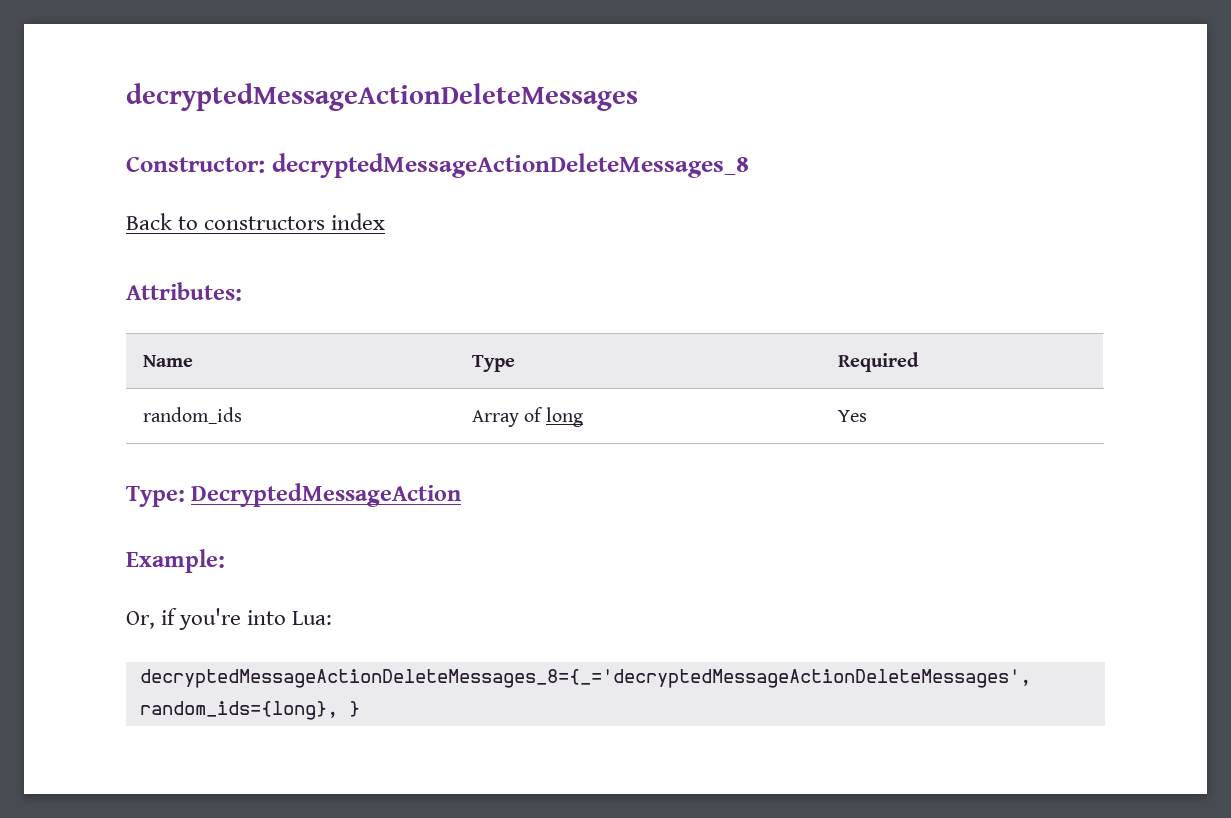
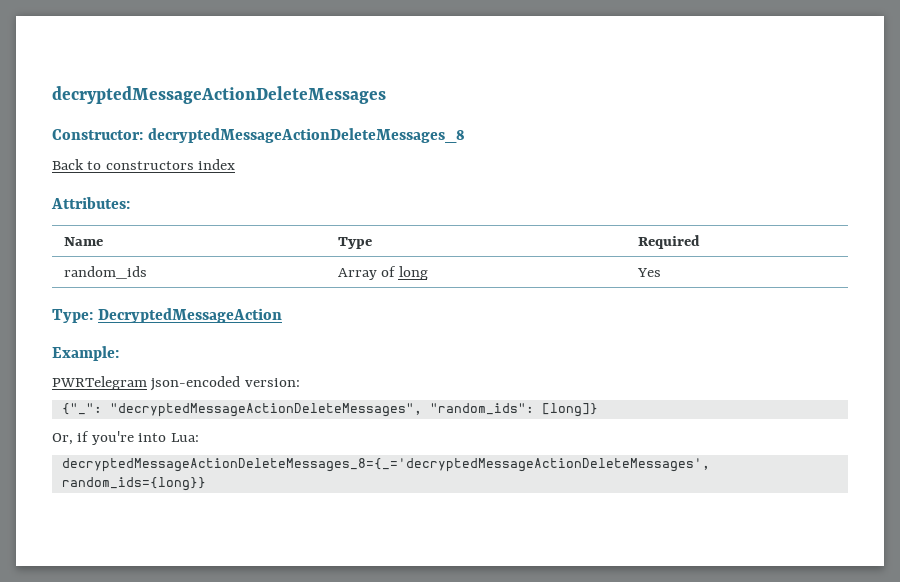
+ PWRTelegram json-encoded version:
+ {"_": "decryptedMessageActionDeleteMessages", "random_ids": [long]}
- decryptedMessageActionDeleteMessages_8={_='decryptedMessageActionDeleteMessages', random_ids={long}, }
+ decryptedMessageActionDeleteMessages_8={_='decryptedMessageActionDeleteMessages', random_ids={long}}

